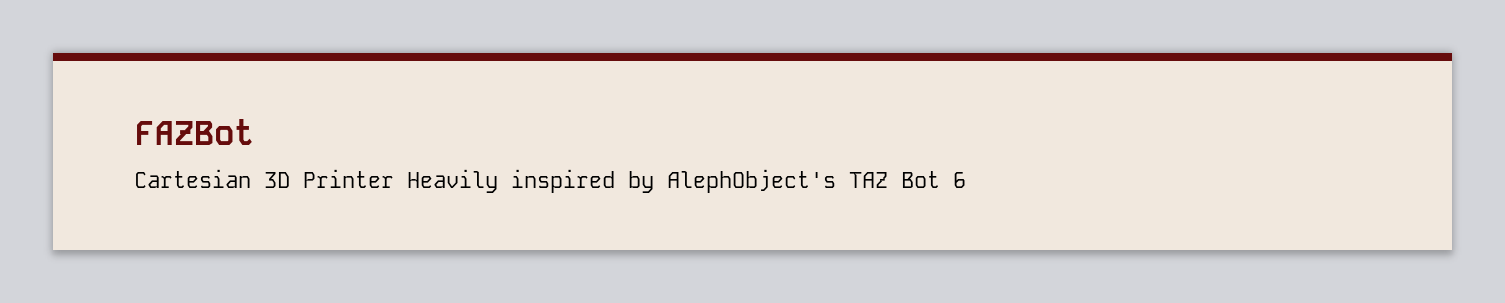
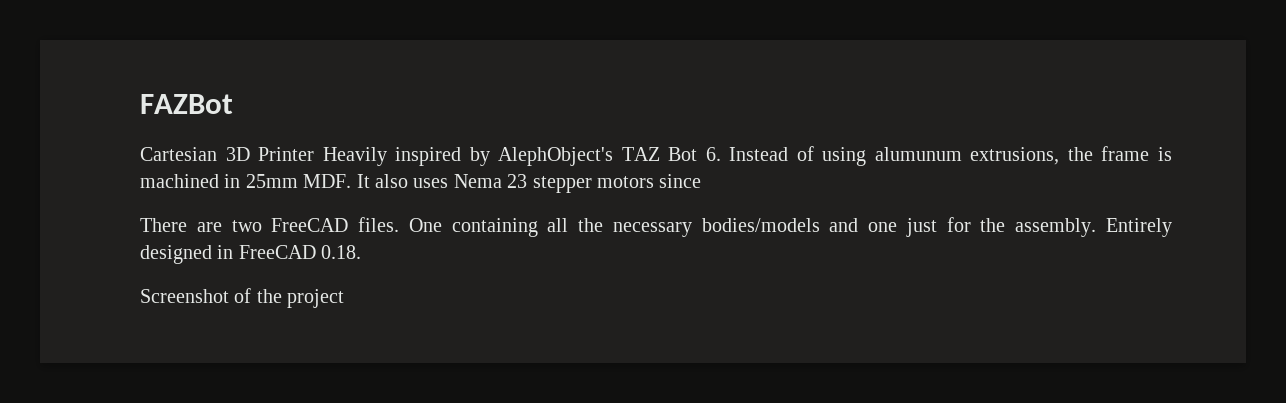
- Cartesian 3D Printer Heavily inspired by AlephObject's TAZ Bot 6
+ Cartesian 3D Printer Heavily inspired by AlephObject's TAZ Bot 6. Instead of using alumunum extrusions, the frame is machined in 25mm MDF. It also uses Nema 23 stepper motors since
+ There are two FreeCAD files. One containing all the necessary bodies/models and one just for the assembly. Entirely designed in FreeCAD 0.18.
+ Screenshot of the project

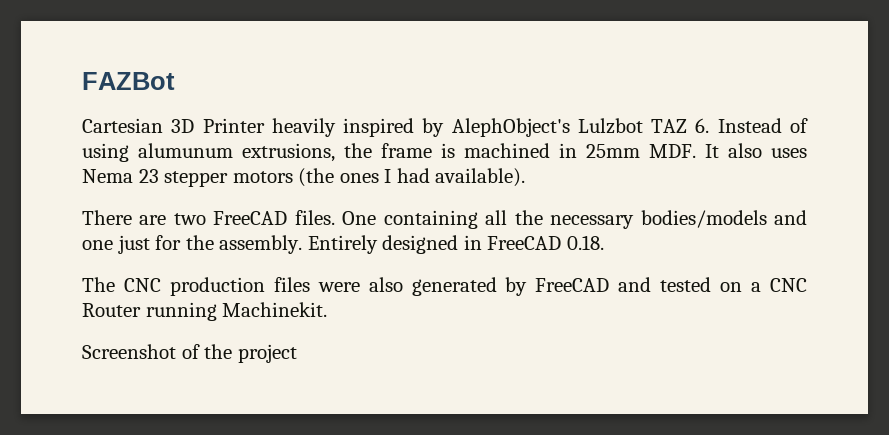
- Cartesian 3D Printer Heavily inspired by AlephObject's TAZ Bot 6. Instead of using alumunum extrusions, the frame is machined in 25mm MDF. It also uses Nema 23 stepper motors since
+ Cartesian 3D Printer heavily inspired by AlephObject's Lulzbot TAZ 6. Instead of using alumunum extrusions, the frame is machined in 25mm MDF. It also uses Nema 23 stepper motors (the ones I had available).
+ The CNC production files were also generated by FreeCAD and tested on a CNC Router running Machinekit.

